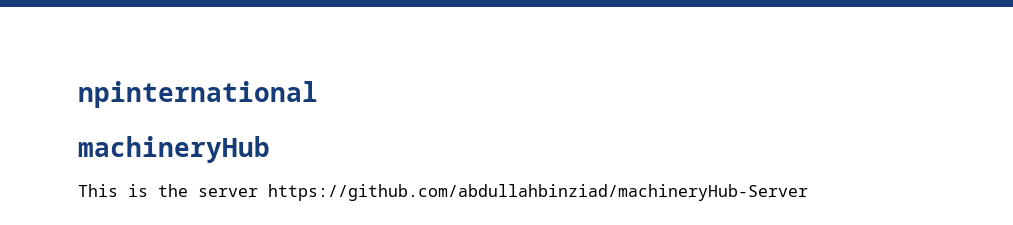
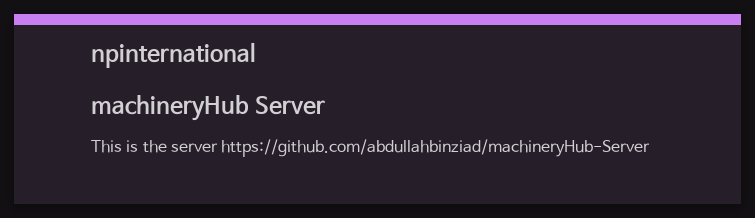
- machineryHub
+ machineryHub Server

